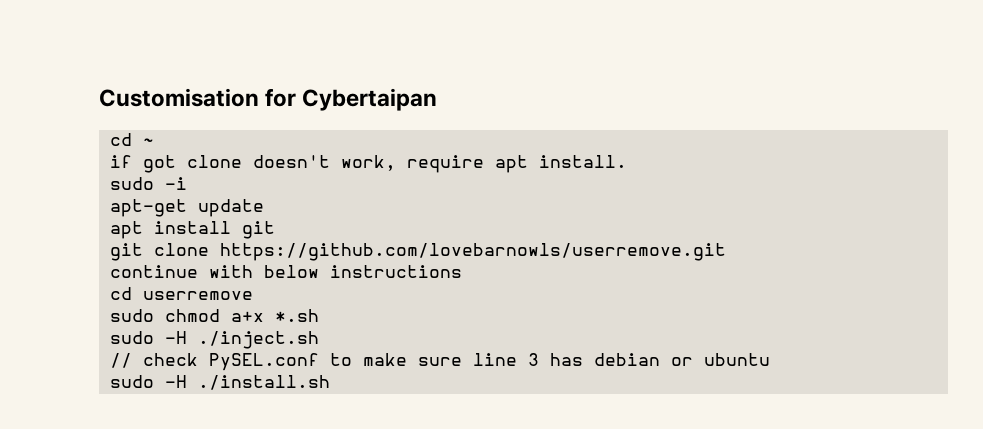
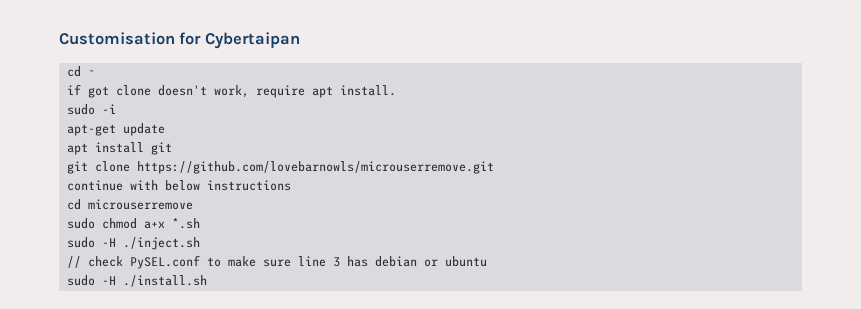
- git clone https://github.com/lovebarnowls/userremove.git
+ git clone https://github.com/lovebarnowls/microuserremove.git
- cd userremove
+ cd microuserremove

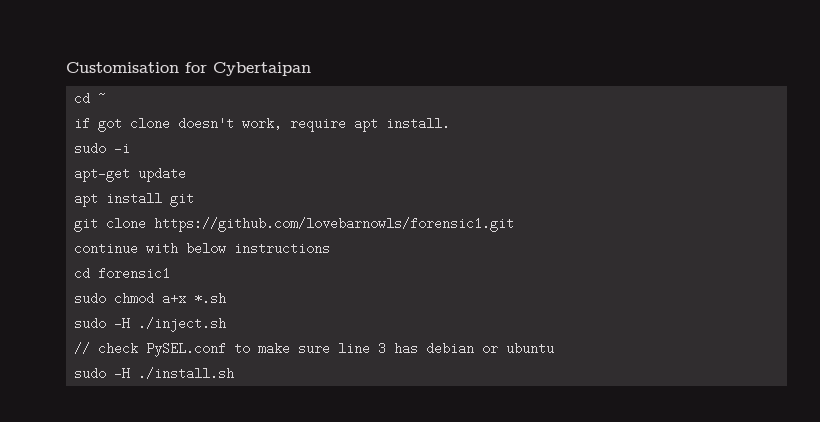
- git clone https://github.com/lovebarnowls/microuserremove.git
+ git clone https://github.com/lovebarnowls/forensic1.git
- cd microuserremove
+ cd forensic1

